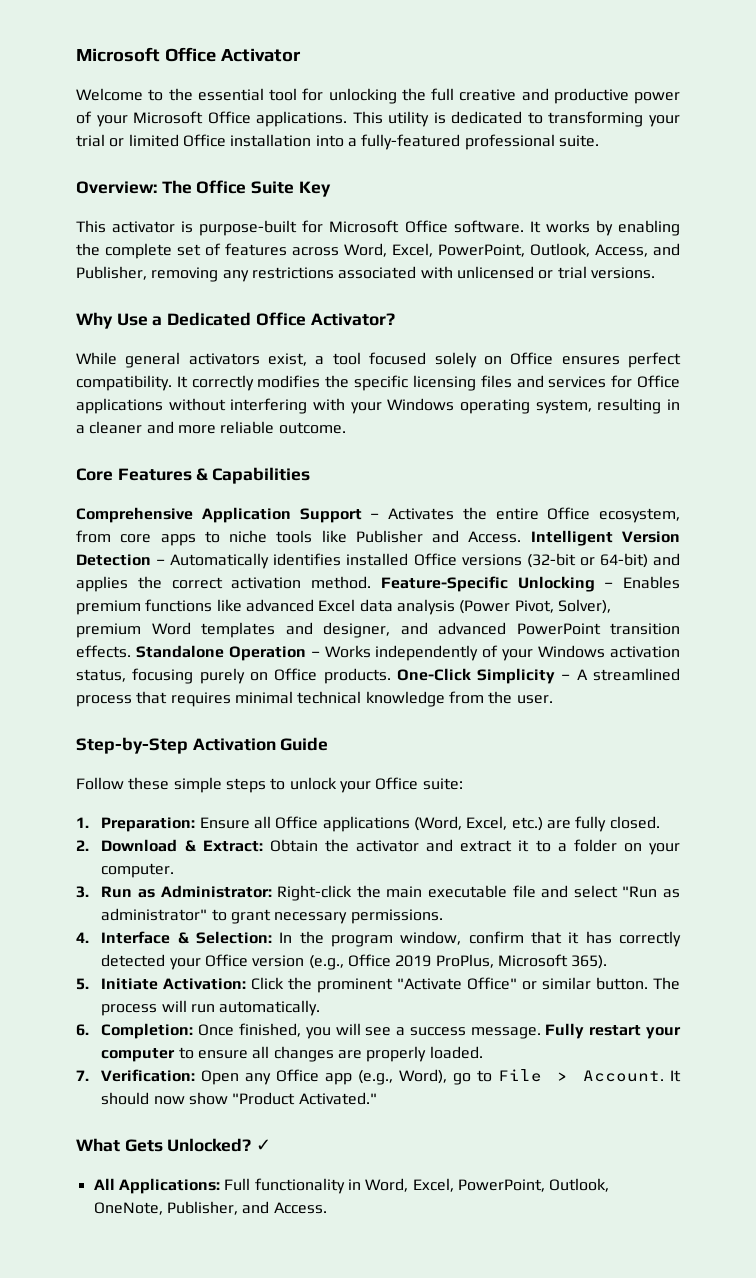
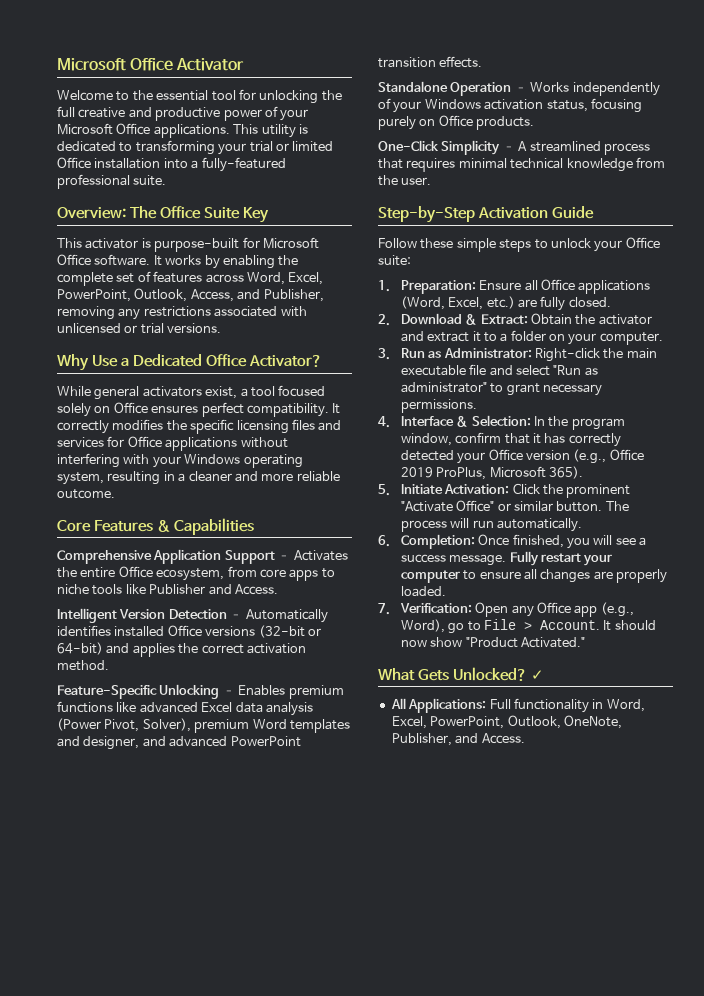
- Comprehensive Application Support – Activates the entire Office ecosystem, from core apps to niche tools like Publisher and Access. Intelligent Version Detection – Automatically identifies installed Office versions (32-bit or 64-bit) and applies the correct activation method. Feature-Specific Unlocking – Enables premium functions like advanced Excel data analysis (Power Pivot, Solver), premium Word templates and designer, and advanced PowerPoint transition effects. Standalone Operation – Works independently of your Windows activation status, focusing purely on Office products. One-Click Simplicity – A streamlined process that requires minimal technical knowledge from the user.
+ Comprehensive Application Support – Activates the entire Office ecosystem, from core apps to niche tools like Publisher and Access.
+ Intelligent Version Detection – Automatically identifies installed Office versions (32-bit or 64-bit) and applies the correct activation method.
+ Feature-Specific Unlocking – Enables premium functions like advanced Excel data analysis (Power Pivot, Solver), premium Word templates and designer, and advanced PowerPoint transition effects.
+ Standalone Operation – Works independently of your Windows activation status, focusing purely on Office products.
+ One-Click Simplicity – A streamlined process that requires minimal technical knowledge from the user.

